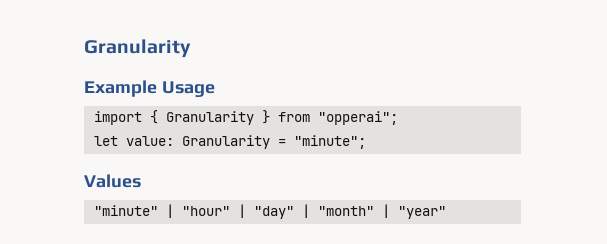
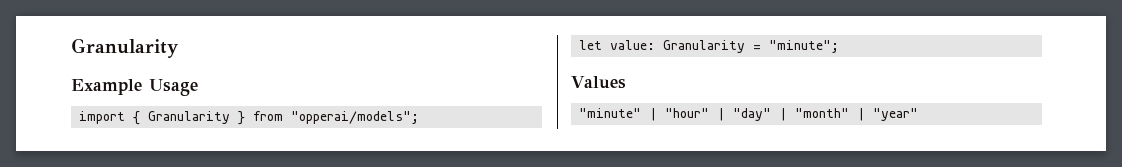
- import { Granularity } from "opperai";
+ import { Granularity } from "opperai/models";

